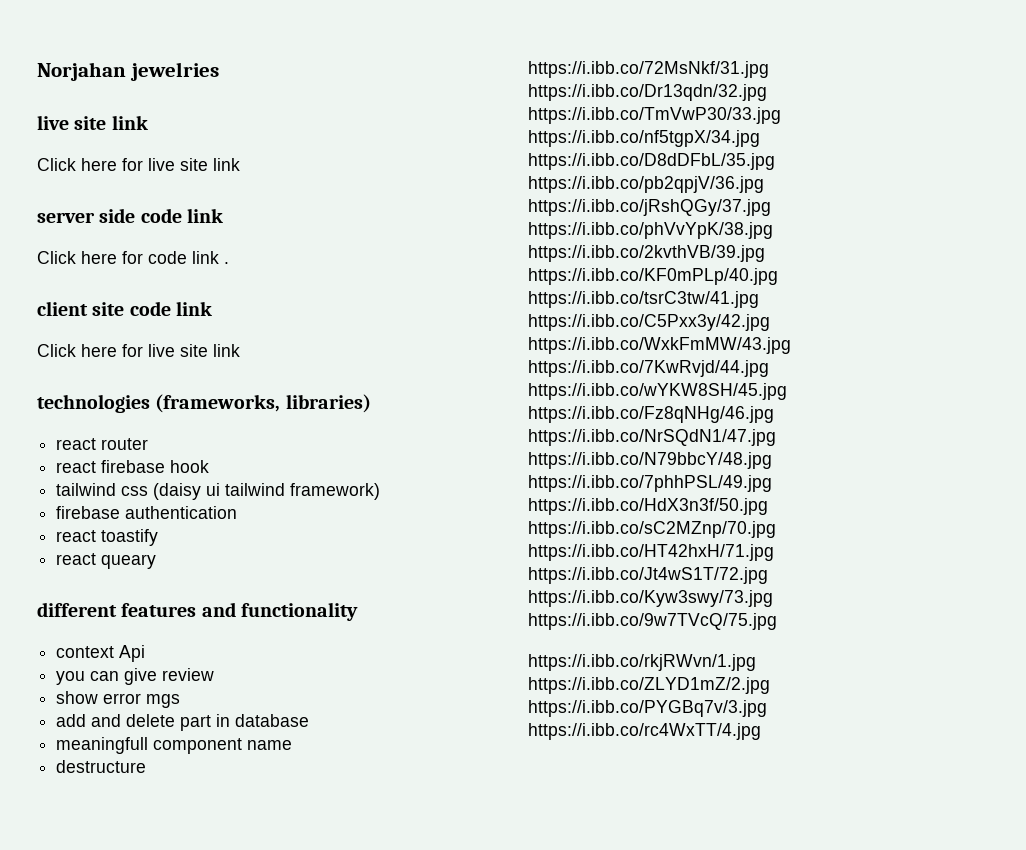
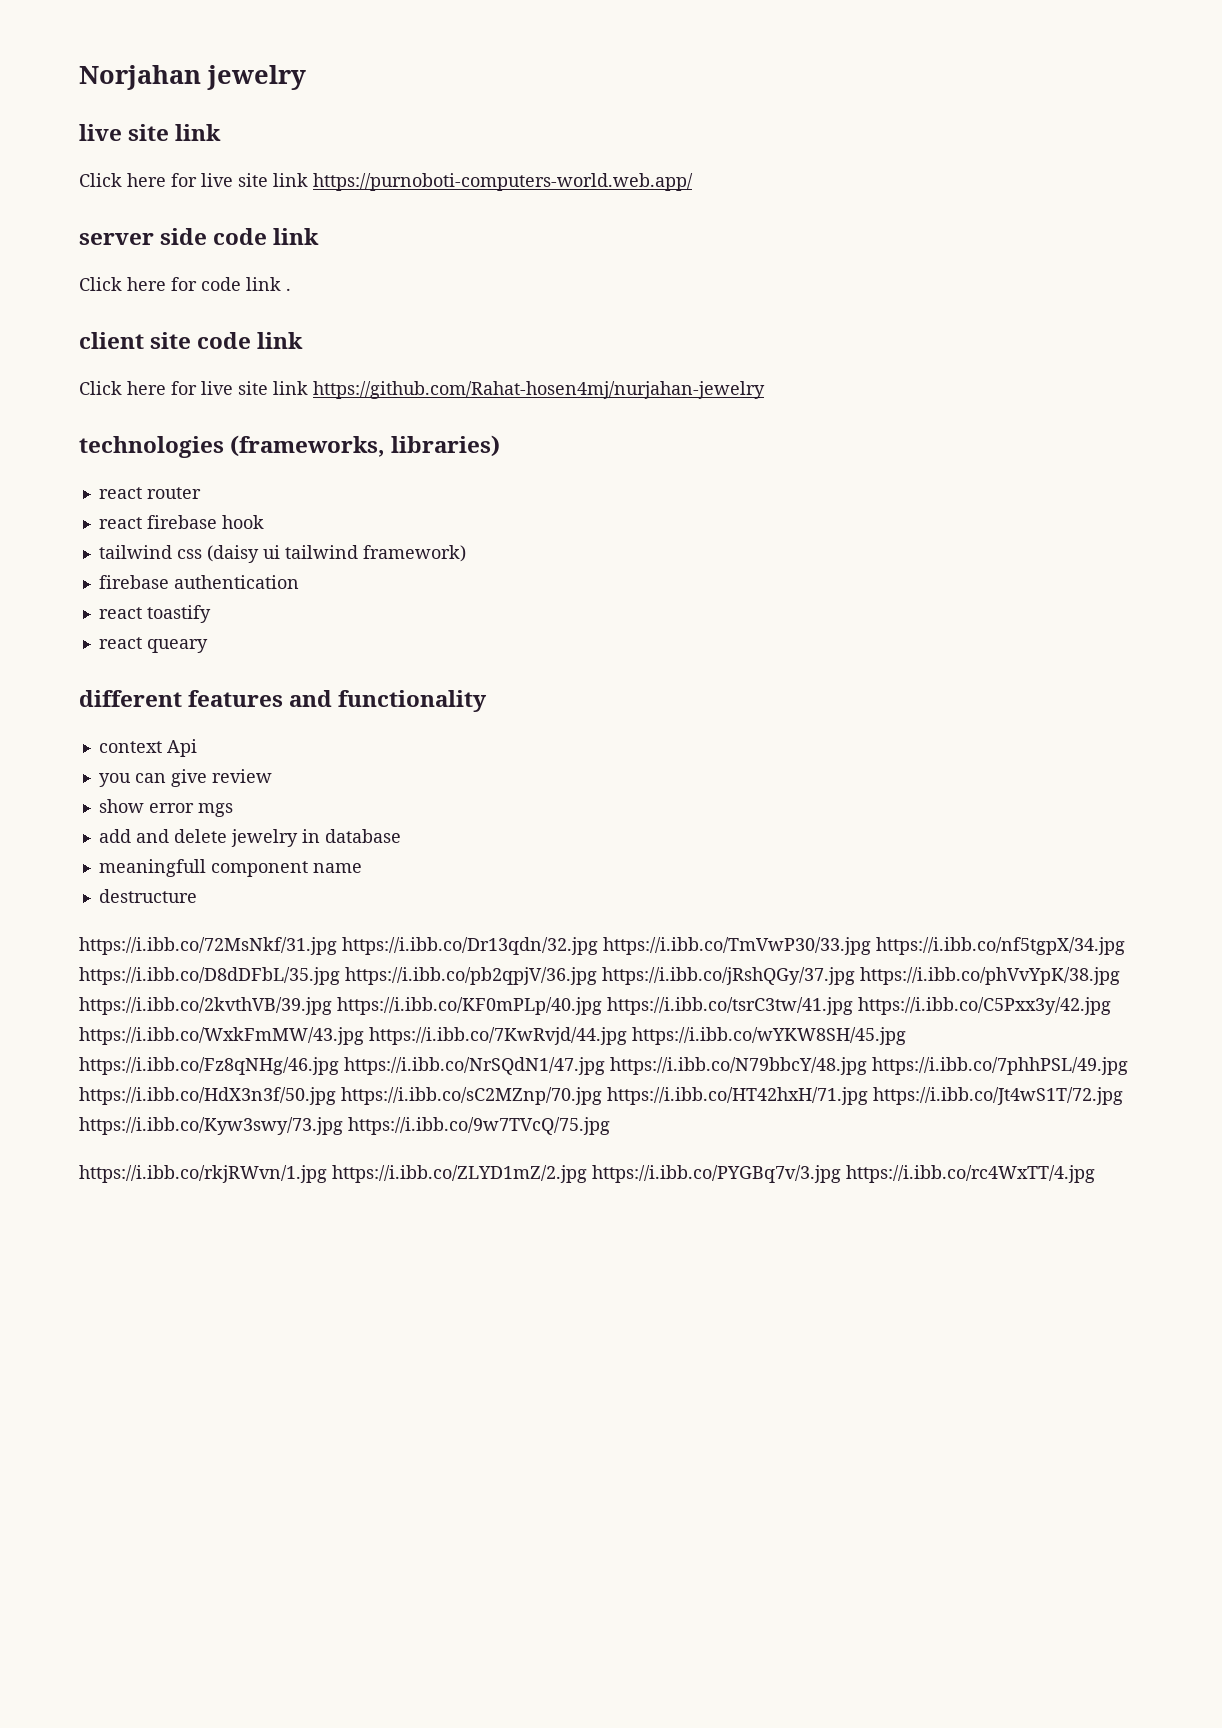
- Norjahan jewelries
+ Norjahan jewelry
  live site link
- Click here for live site link
+ Click here for live site link https://purnoboti-computers-world.web.app/
  client site code link
- Click here for live site link
+ Click here for live site link https://github.com/Rahat-hosen4mj/nurjahan-jewelry
- add and delete part in database
+ add and delete jewelry in database

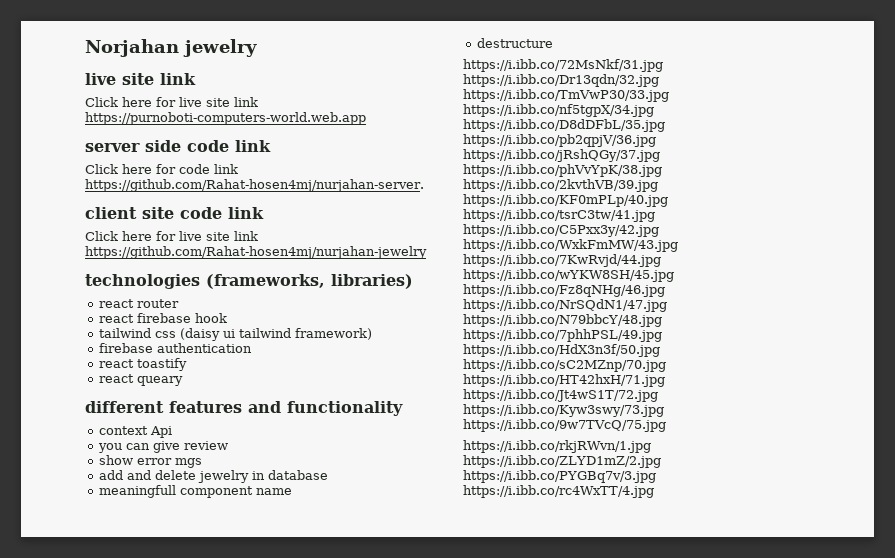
- Click here for live site link https://purnoboti-computers-world.web.app/
+ Click here for live site link https://purnoboti-computers-world.web.app
- Click here for code link .
+ Click here for code link https://github.com/Rahat-hosen4mj/nurjahan-server.

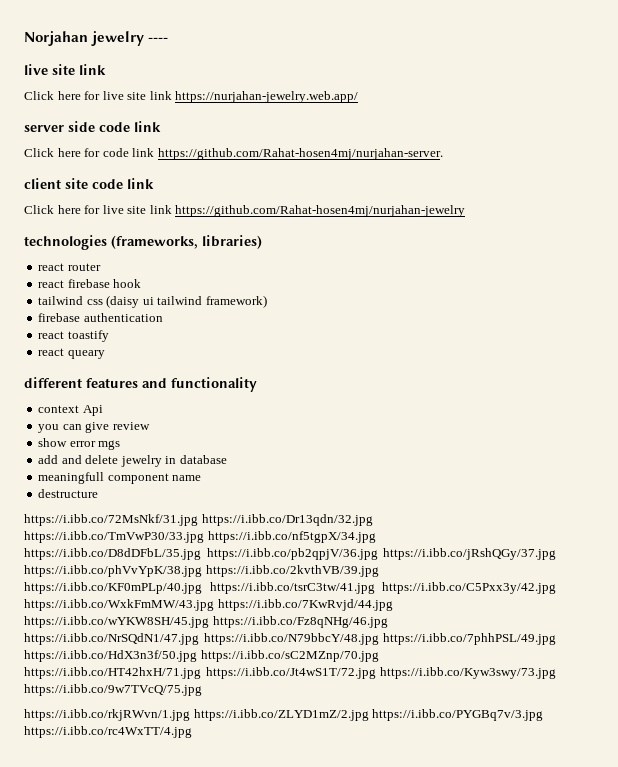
- Norjahan jewelry
+ Norjahan jewelry ----
- Click here for live site link https://purnoboti-computers-world.web.app
+ Click here for live site link https://nurjahan-jewelry.web.app/

